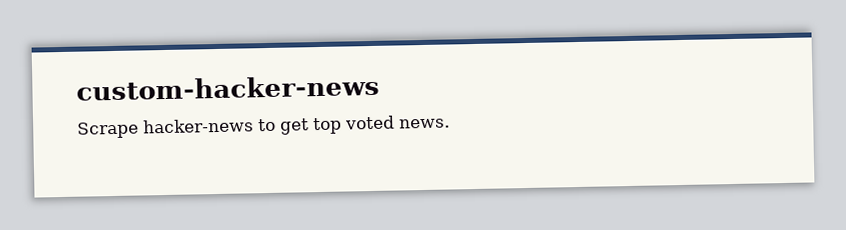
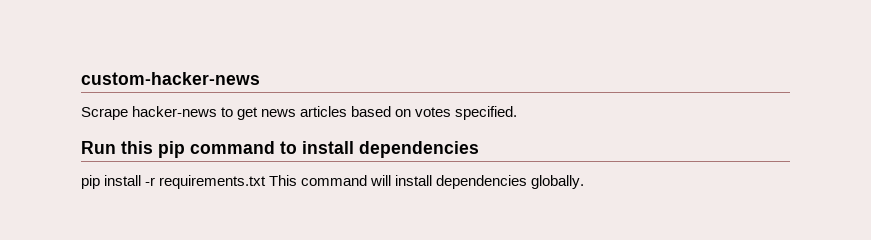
- Scrape hacker-news to get top voted news.
+ Scrape hacker-news to get news articles based on votes specified.
+ Run this pip command to install dependencies
+ pip install -r requirements.txt This command will install dependencies globally.

